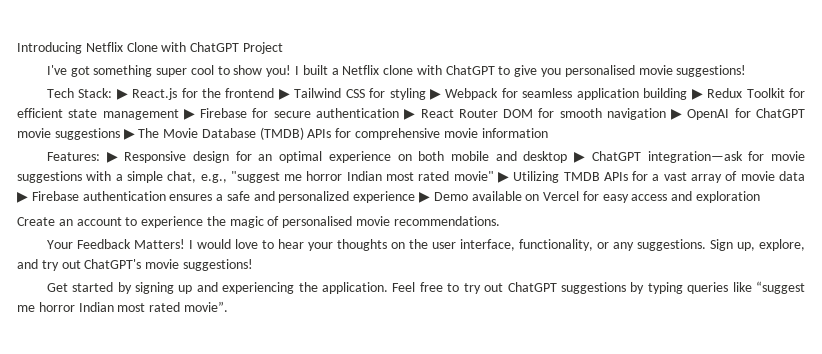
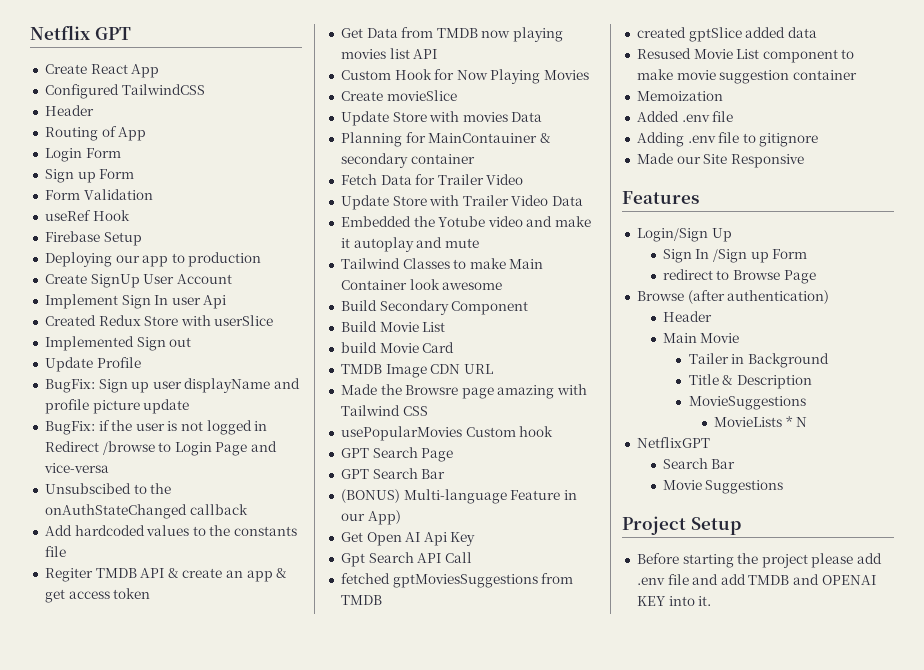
- Introducing Netflix Clone with ChatGPT Project
- I've got something super cool to show you! I built a Netflix clone with ChatGPT to give you personalised movie suggestions!
- Tech Stack: ▶ React.js for the frontend ▶ Tailwind CSS for styling ▶ Webpack for seamless application building ▶ Redux Toolkit for efficient state management ▶ Firebase for secure authentication ▶ React Router DOM for smooth navigation ▶ OpenAI for ChatGPT movie suggestions ▶ The Movie Database (TMDB) APIs for comprehensive movie information
- Features: ▶ Responsive design for an optimal experience on both mobile and desktop ▶ ChatGPT integration—ask for movie suggestions with a simple chat, e.g., "suggest me horror Indian most rated movie" ▶ Utilizing TMDB APIs for a vast array of movie data ▶ Firebase authentication ensures a safe and personalized experience ▶ Demo available on Vercel for easy access and exploration
- Create an account to experience the magic of personalised movie recommendations.
- Your Feedback Matters! I would love to hear your thoughts on the user interface, functionality, or any suggestions. Sign up, explore, and try out ChatGPT's movie suggestions!
- Get started by signing up and experiencing the application. Feel free to try out ChatGPT suggestions by typing queries like “suggest me horror Indian most rated movie”.
+ Netflix GPT
+ Create React App
+ Configured TailwindCSS
+ Header
+ Routing of App
+ Login Form
+ Sign up Form
+ Form Validation
+ useRef Hook
+ Firebase Setup
+ Deploying our app to production
+ Create SignUp User Account
+ Implement Sign In user Api
+ Created Redux Store with userSlice
+ Implemented Sign out
+ Update Profile
+ BugFix: Sign up user displayName and profile picture update
+ BugFix: if the user is not logged in Redirect /browse to Login Page and vice-versa
+ Unsubscibed to the onAuthStateChanged callback
+ Add hardcoded values to the constants file
+ Regiter TMDB API & create an app & get access token
+ Get Data from TMDB now playing movies list API
+ Custom Hook for Now Playing Movies
+ Create movieSlice
+ Update Store with movies Data
+ Planning for MainContauiner & secondary container
+ Fetch Data for Trailer Video
+ Update Store with Trailer Video Data
+ Embedded the Yotube video and make it autoplay and mute
+ Tailwind Classes to make Main Container look awesome
+ Build Secondary Component
+ Build Movie List
+ build Movie Card
+ TMDB Image CDN URL
+ Made the Browsre page amazing with Tailwind CSS
+ usePopularMovies Custom hook
+ GPT Search Page
+ GPT Search Bar
+ (BONUS) Multi-language Feature in our App)
+ Get Open AI Api Key
+ Gpt Search API Call
+ fetched gptMoviesSuggestions from TMDB
+ created gptSlice added data
+ Resused Movie List component to make movie suggestion container
+ Memoization
+ Added .env file
+ Adding .env file to gitignore
+ Made our Site Responsive
+ Features
+ Login/Sign Up
+ Sign In /Sign up Form
+ redirect to Browse Page
+ Browse (after authentication)
+ Header
+ Main Movie
+ Tailer in Background
+ Title & Description
+ MovieSuggestions
+ MovieLists * N
+ NetflixGPT
+ Search Bar
+ Movie Suggestions
+ Project Setup
+ Before starting the project please add .env file and add TMDB and OPENAI KEY into it.

